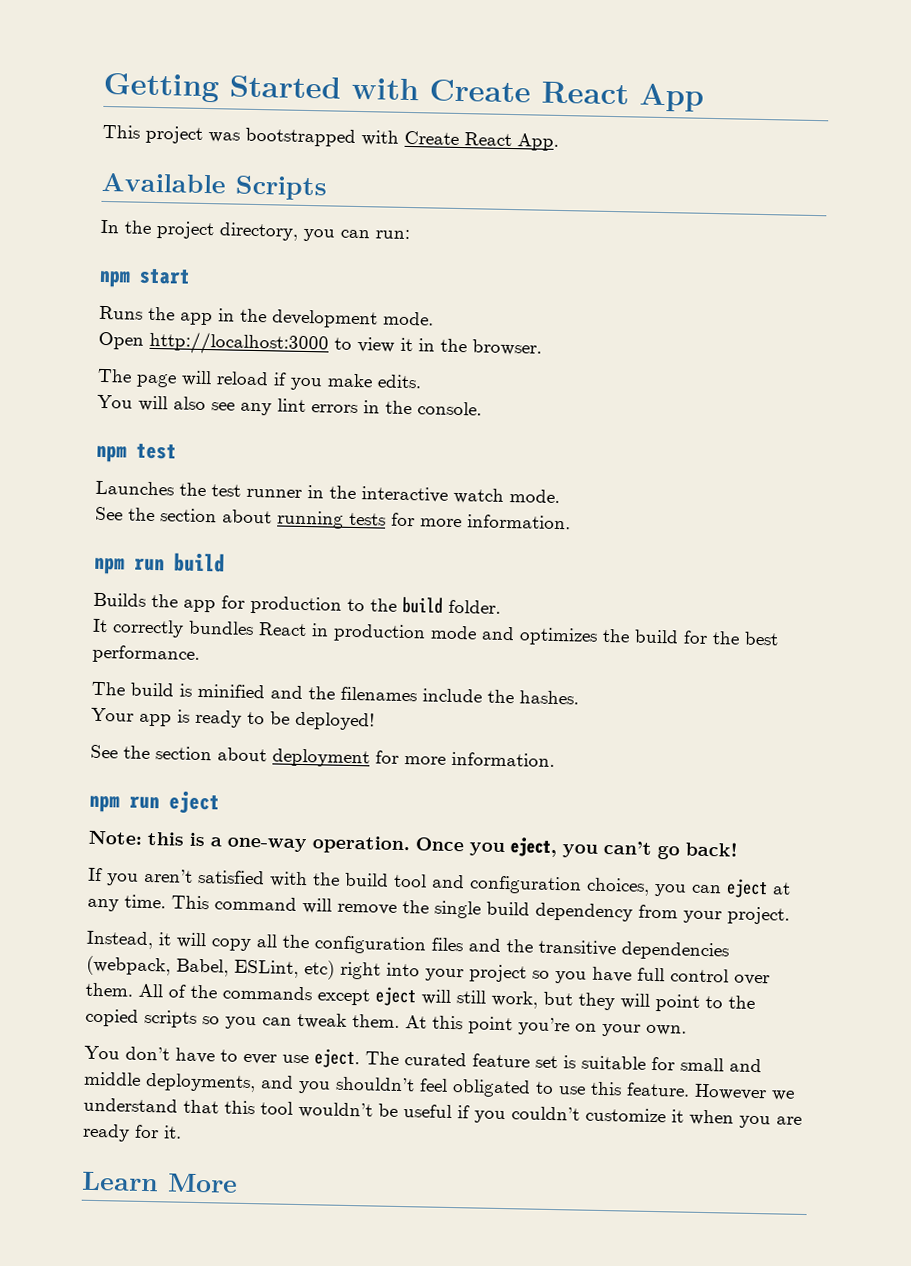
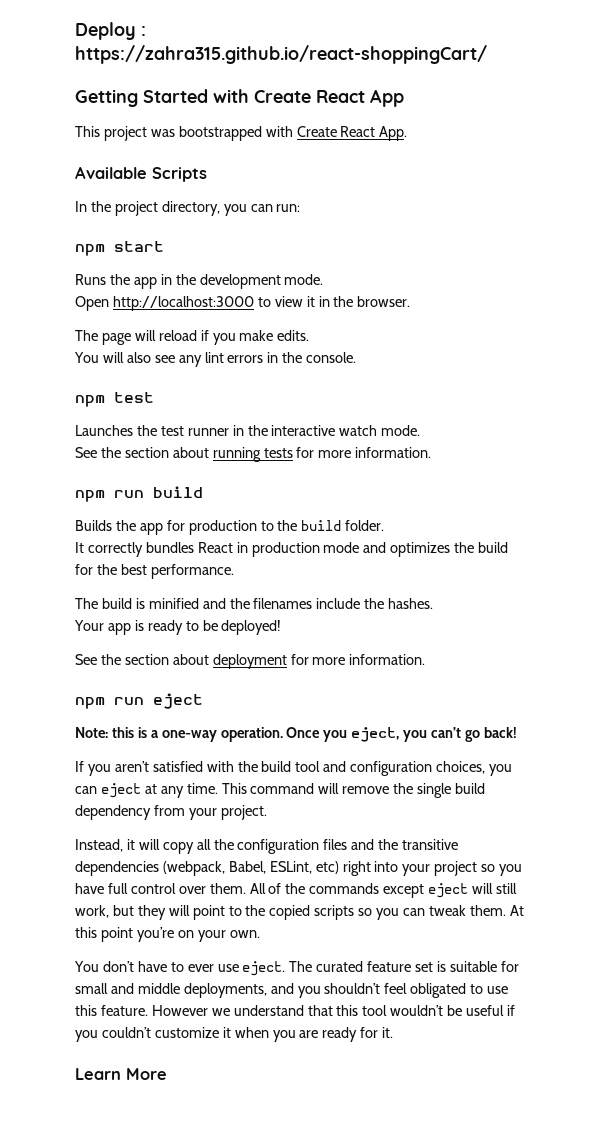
+ Deploy : https://zahra315.github.io/react-shoppingCart/

